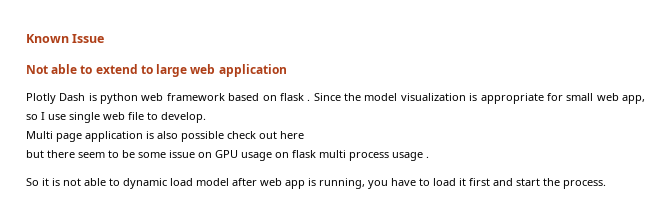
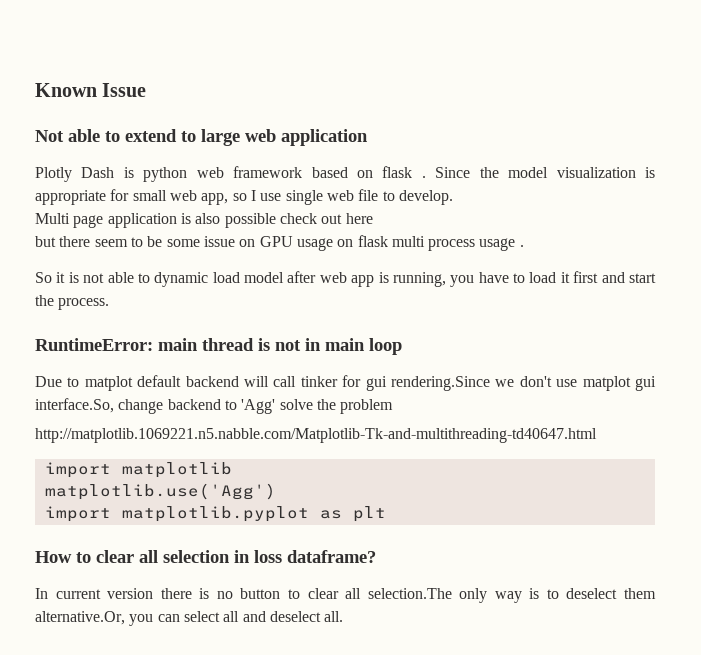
+ RuntimeError: main thread is not in main loop
+ Due to matplot default backend will call tinker for gui rendering.Since we don't use matplot gui interface.So, change backend to 'Agg' solve the problem
+ http://matplotlib.1069221.n5.nabble.com/Matplotlib-Tk-and-multithreading-td40647.html
+ import matplotlib
+ matplotlib.use('Agg')
+ import matplotlib.pyplot as plt
+ How to clear all selection in loss dataframe?
+ In current version there is no button to clear all selection.The only way is to deselect them alternative.Or, you can select all and deselect all.

